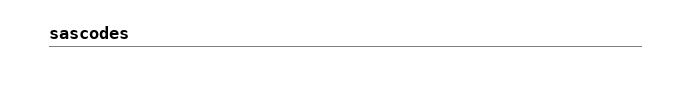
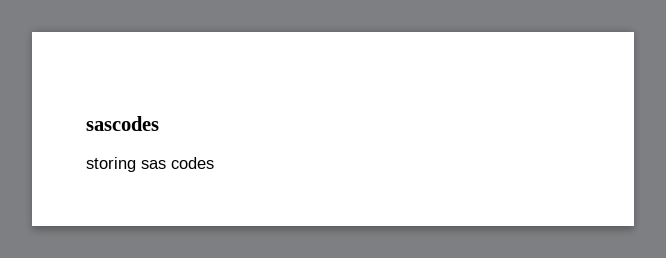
+ storing sas codes

